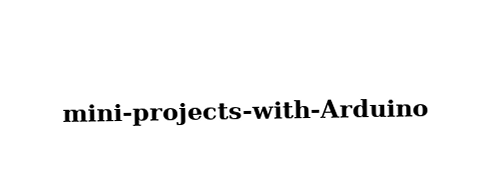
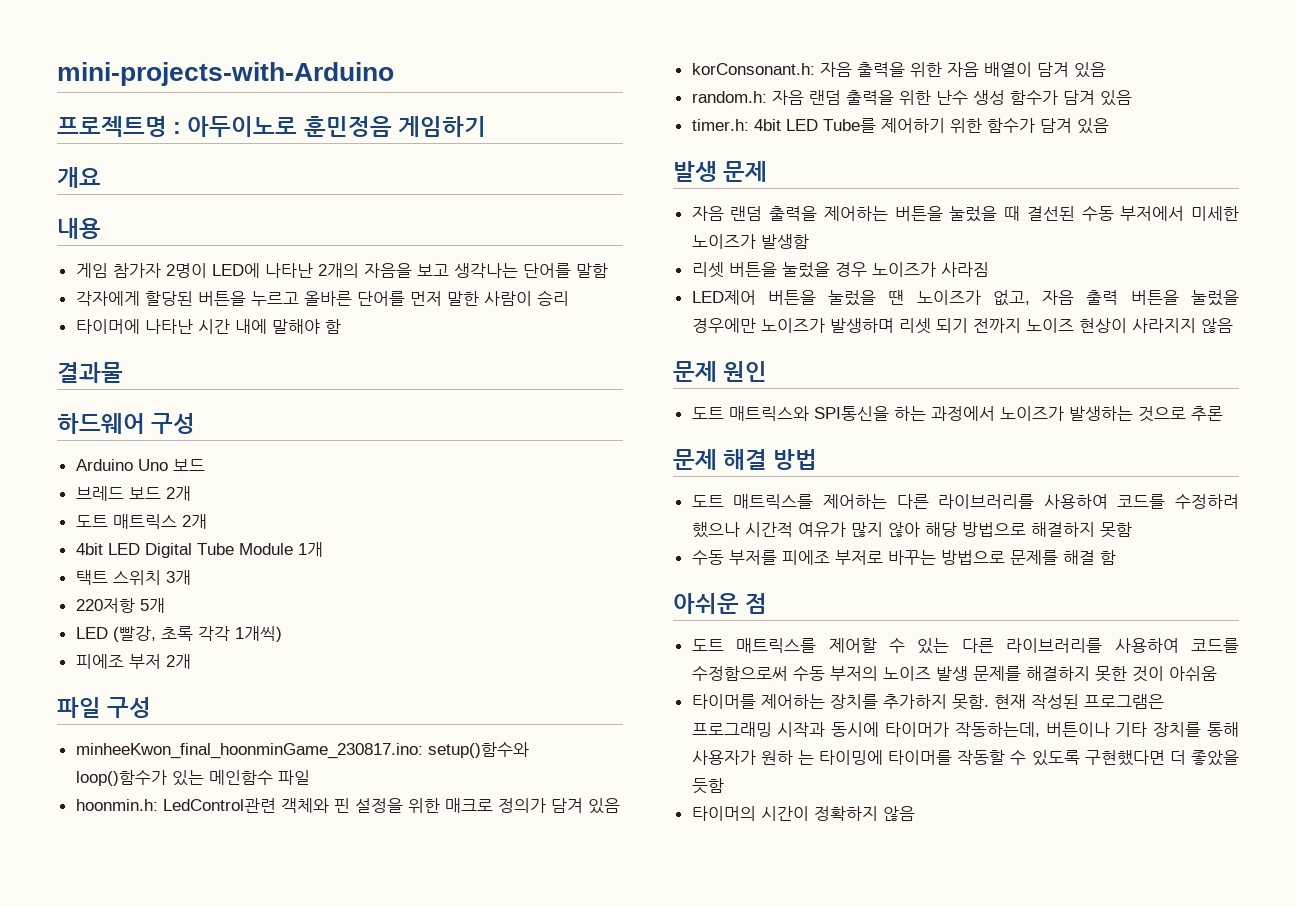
+ 프로젝트명 : 아두이노로 훈민정음 게임하기
+ 개요
+ 내용
+ 게임 참가자 2명이 LED에 나타난 2개의 자음을 보고 생각나는 단어를 말함
+ 각자에게 할당된 버튼을 누르고 올바른 단어를 먼저 말한 사람이 승리
+ 타이머에 나타난 시간 내에 말해야 함
+ 결과물
+ 하드웨어 구성
+ Arduino Uno 보드
+ 브레드 보드 2개
+ 도트 매트릭스 2개
+ 4bit LED Digital Tube Module 1개
+ 택트 스위치 3개
+ 220저항 5개
+ LED (빨강, 초록 각각 1개씩)
+ 피에조 부저 2개
+ 파일 구성
+ minheeKwon_final_hoonminGame_230817.ino: setup()함수와 loop()함수가 있는 메인함수 파일
+ hoonmin.h: LedControl관련 객체와 핀 설정을 위한 매크로 정의가 담겨 있음
+ korConsonant.h: 자음 출력을 위한 자음 배열이 담겨 있음
+ random.h: 자음 랜덤 출력을 위한 난수 생성 함수가 담겨 있음
+ timer.h: 4bit LED Tube를 제어하기 위한 함수가 담겨 있음
+ 발생 문제
+ 자음 랜덤 출력을 제어하는 버튼을 눌렀을 때 결선된 수동 부저에서 미세한 노이즈가 발생함
+ 리셋 버튼을 눌렀을 경우 노이즈가 사라짐
+ LED제어 버튼을 눌렀을 땐 노이즈가 없고, 자음 출력 버튼을 눌렀을 경우에만 노이즈가 발생하며 리셋 되기 전까지 노이즈 현상이 사라지지 않음
+ 문제 원인
+ 도트 매트릭스와 SPI통신을 하는 과정에서 노이즈가 발생하는 것으로 추론
+ 문제 해결 방법
+ 도트 매트릭스를 제어하는 다른 라이브러리를 사용하여 코드를 수정하려 했으나 시간적 여유가 많지 않아 해당 방법으로 해결하지 못함
+ 수동 부저를 피에조 부저로 바꾸는 방법으로 문제를 해결 함
+ 아쉬운 점
+ 도트 매트릭스를 제어할 수 있는 다른 라이브러리를 사용하여 코드를 수정함으로써 수동 부저의 노이즈 발생 문제를 해결하지 못한 것이 아쉬움
+ 타이머를 제어하는 장치를 추가하지 못함. 현재 작성된 프로그램은 프로그래밍 시작과 동시에 타이머가 작동하는데, 버튼이나 기타 장치를 통해 사용자가 원하 는 타이밍에 타이머를 작동할 수 있도록 구현했다면 더 좋았을 듯함
+ 타이머의 시간이 정확하지 않음

